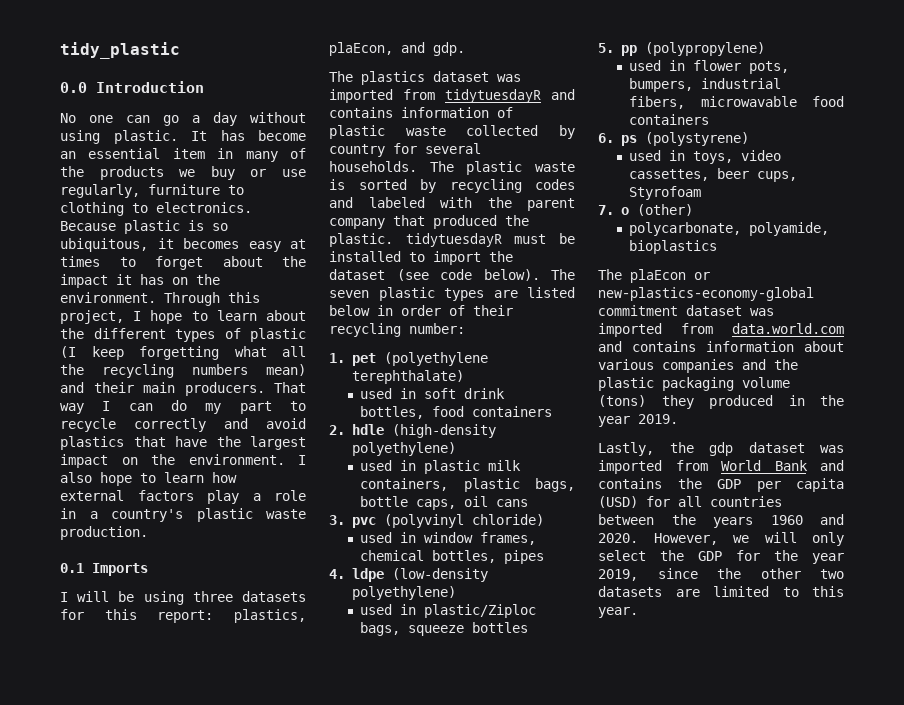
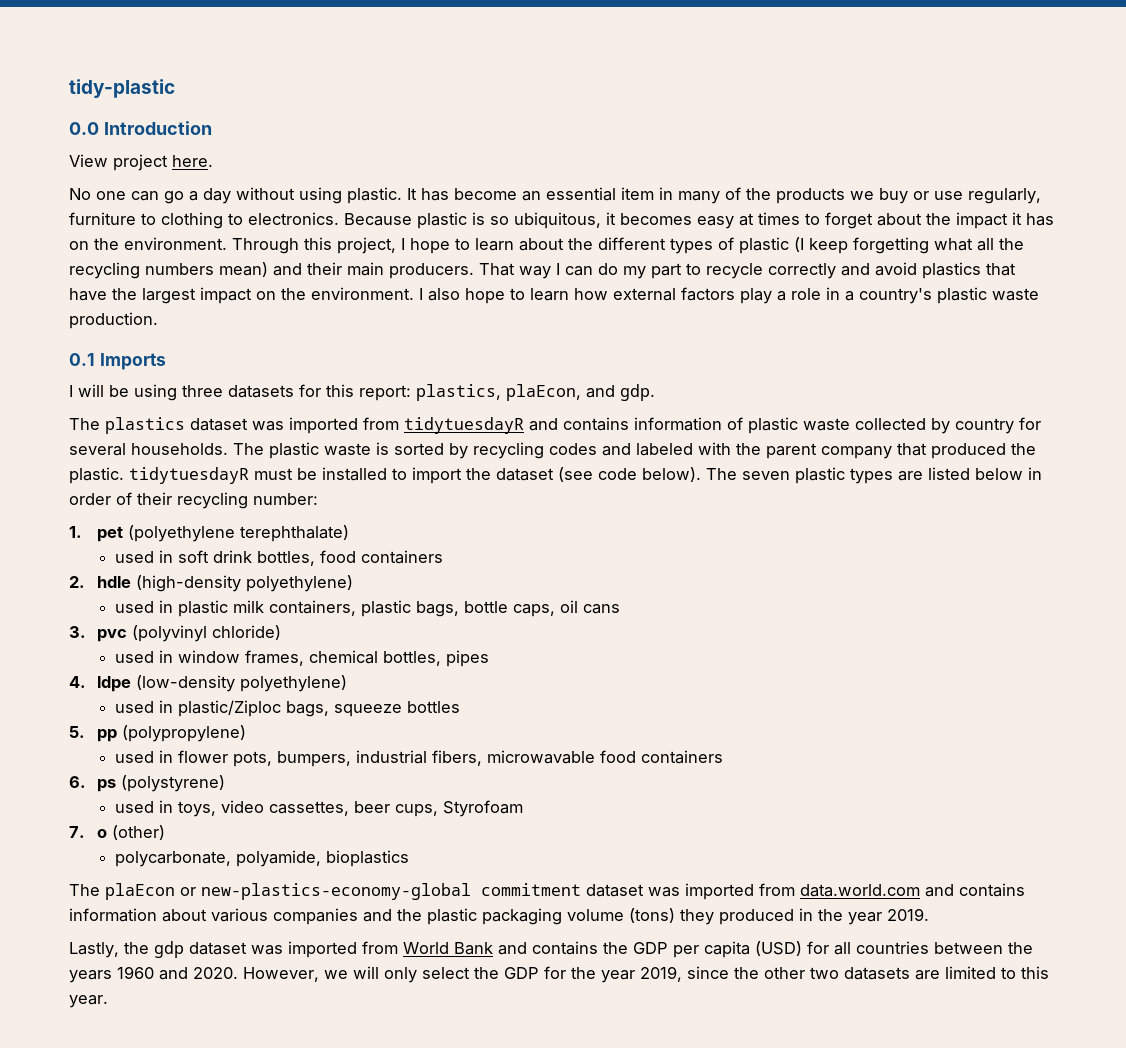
- tidy_plastic
+ tidy-plastic
+ View project here.

